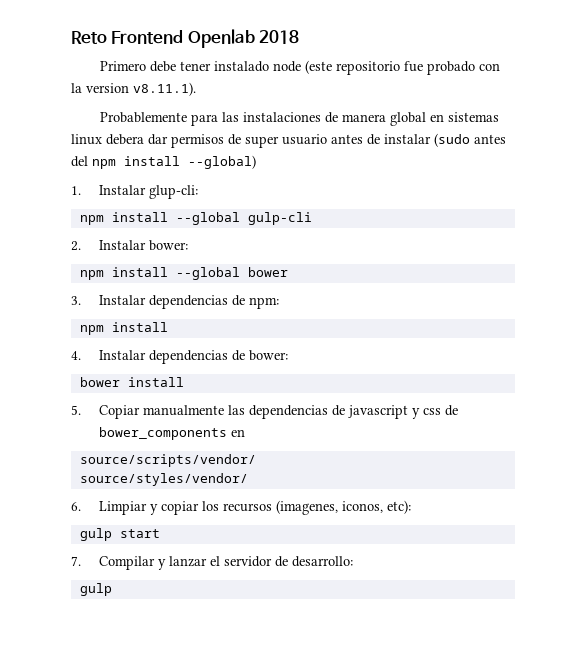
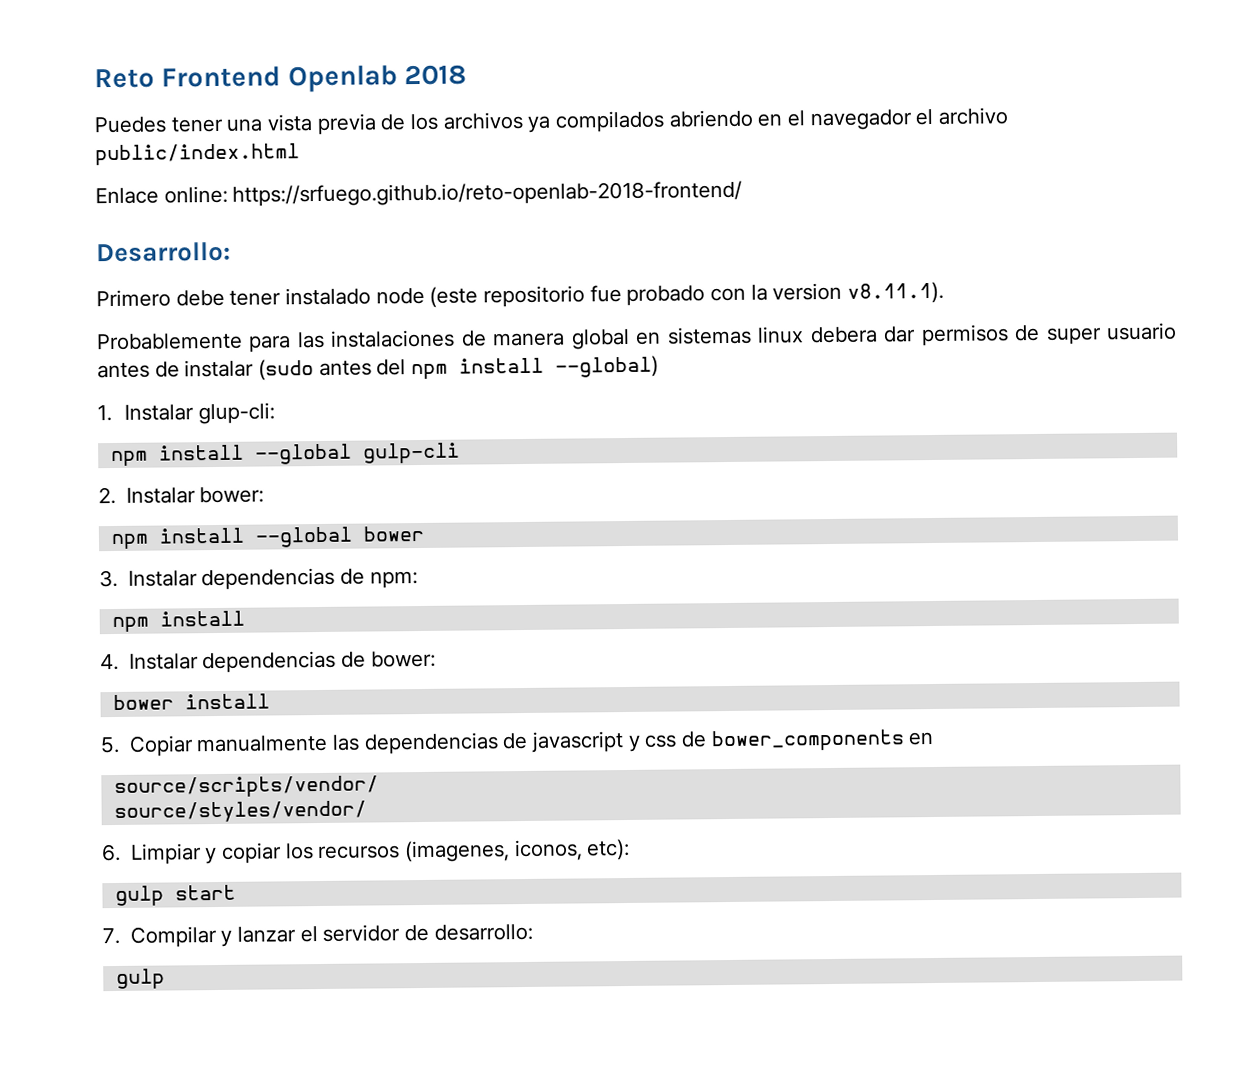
+ Puedes tener una vista previa de los archivos ya compilados abriendo en el navegador el archivo public/index.html
+ Enlace online: https://srfuego.github.io/reto-openlab-2018-frontend/
+ Desarrollo:

